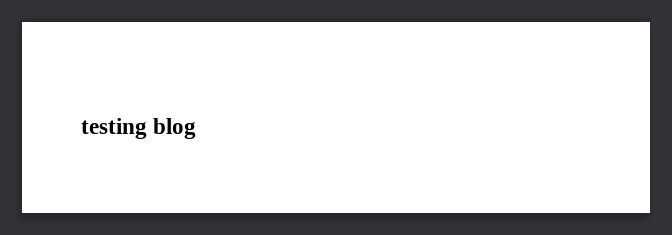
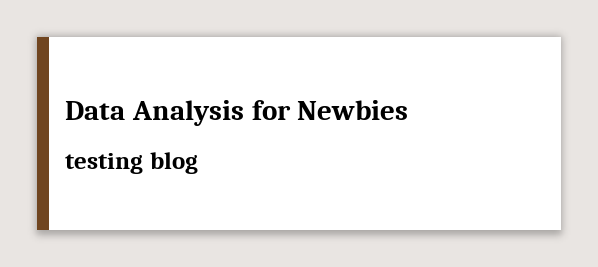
+ Data Analysis for Newbies

